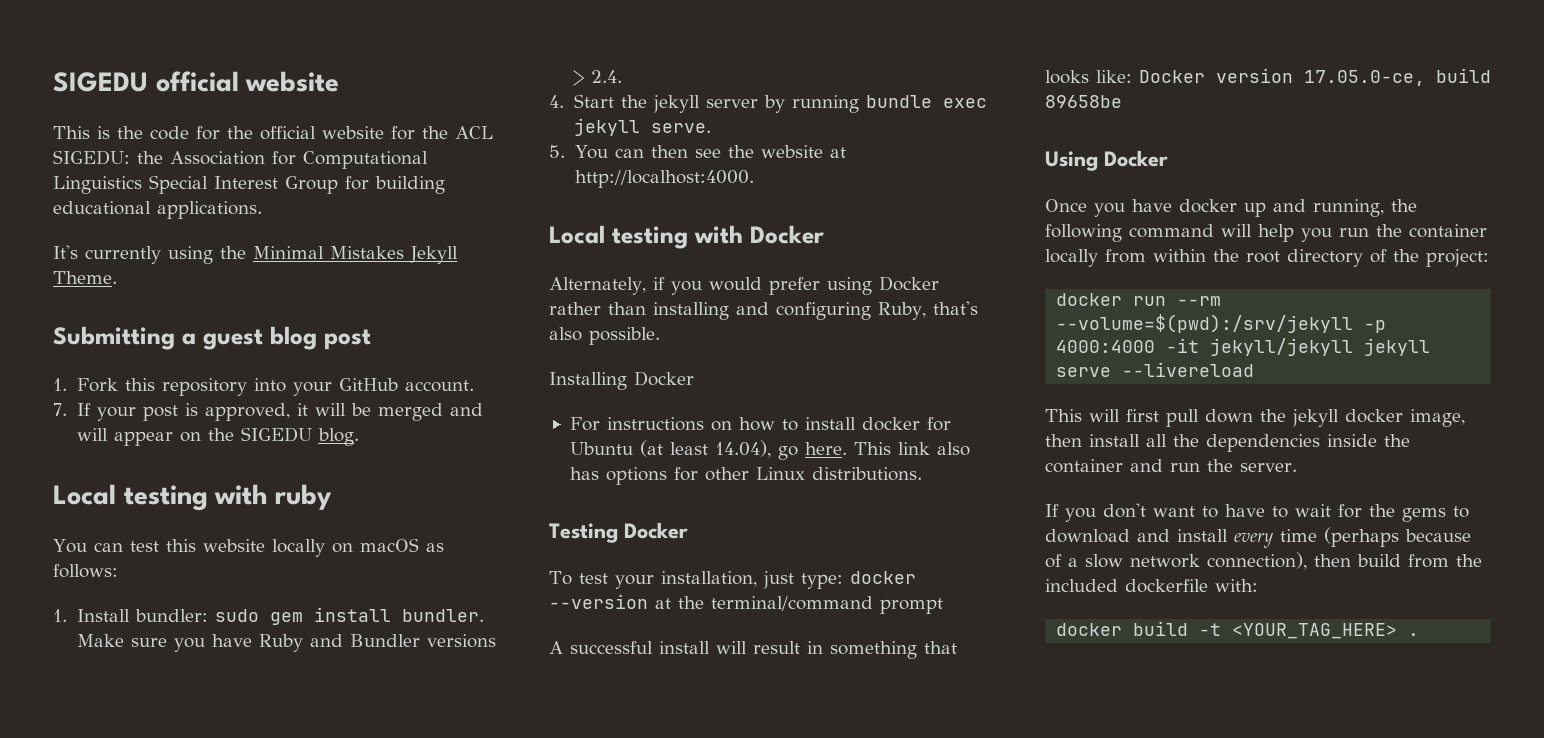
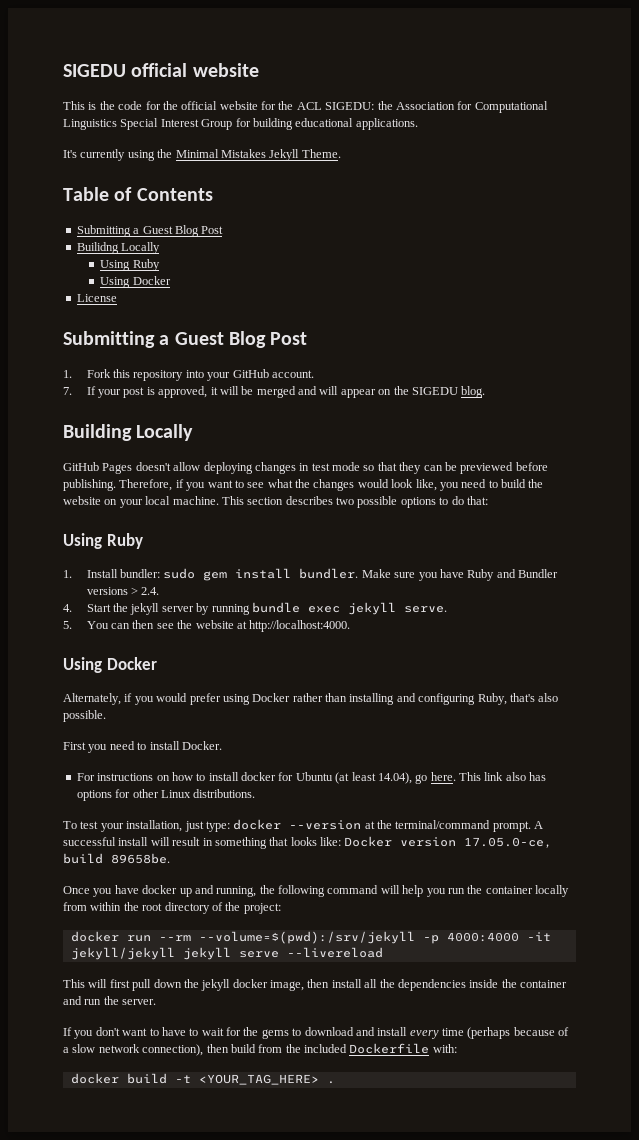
- Submitting a guest blog post
+ Table of Contents
+ Submitting a Guest Blog Post
+ Builidng Locally
+ Using Ruby
+ Using Docker
+ License
+ Submitting a Guest Blog Post
- Local testing with ruby
- You can test this website locally on macOS as follows:
+ Building Locally
+ GitHub Pages doesn't allow deploying changes in test mode so that they can be previewed before publishing. Therefore, if you want to see what the changes would look like, you need to build the website on your local machine. This section describes two possible options to do that:
+ Using Ruby
  5. You can then see the website at http://localhost:4000.
- Local testing with Docker
+ Using Docker
- Installing Docker
+ First you need to install Docker.
- Testing Docker
- To test your installation, just type: docker --version at the terminal/command prompt
- A successful install will result in something that looks like: Docker version 17.05.0-ce, build 89658be
- Using Docker
+ To test your installation, just type: docker --version at the terminal/command prompt. A successful install will result in something that looks like: Docker version 17.05.0-ce, build 89658be.
- If you don't want to have to wait for the gems to download and install every time (perhaps because of a slow network connection), then build from the included dockerfile with:
+ If you don't want to have to wait for the gems to download and install every time (perhaps because of a slow network connection), then build from the included Dockerfile with:

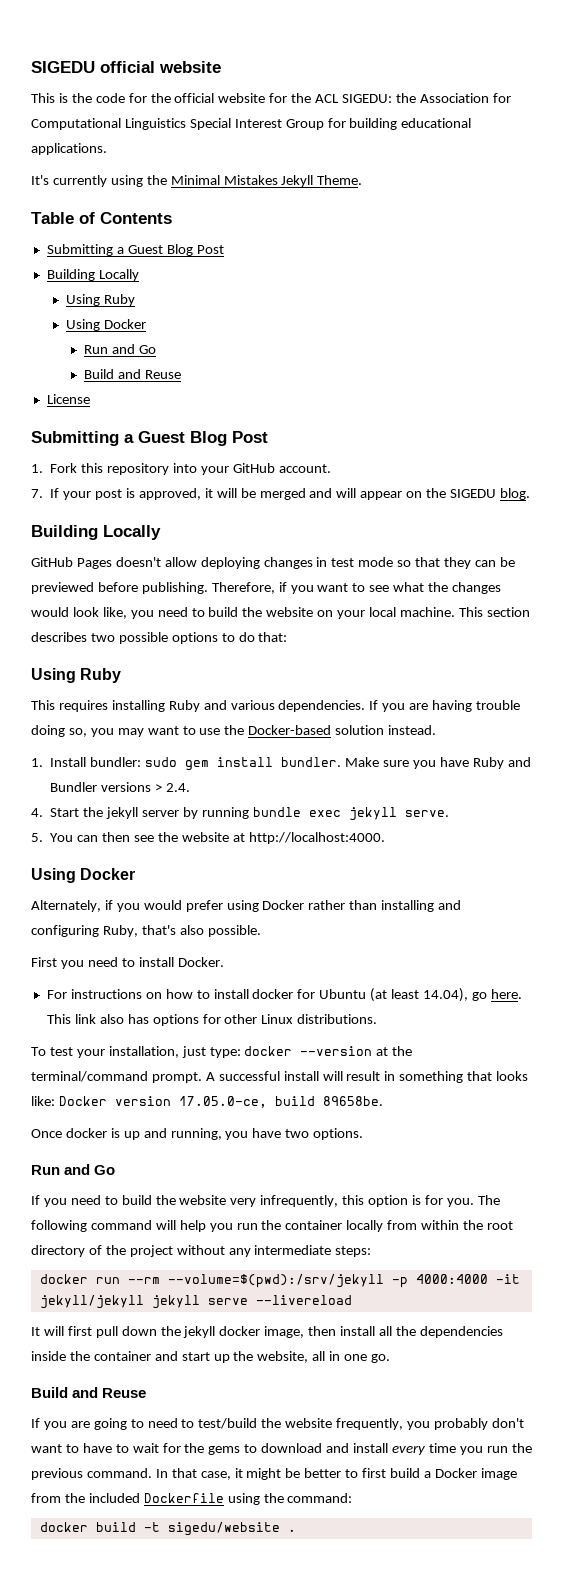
  Table of Contents
  Submitting a Guest Blog Post
- Builidng Locally
+ Building Locally
  Using Ruby
  Using Docker
+ Run and Go
+ Build and Reuse
+ This requires installing Ruby and various dependencies. If you are having trouble doing so, you may want to use the Docker-based solution instead.
- Once you have docker up and running, the following command will help you run the container locally from within the root directory of the project:
+ Once docker is up and running, you have two options.
+ Run and Go
+ If you need to build the website very infrequently, this option is for you. The following command will help you run the container locally from within the root directory of the project without any intermediate steps:
- This will first pull down the jekyll docker image, then install all the dependencies inside the container and run the server.
- If you don't want to have to wait for the gems to download and install every time (perhaps because of a slow network connection), then build from the included Dockerfile with:
+ It will first pull down the jekyll docker image, then install all the dependencies inside the container and start up the website, all in one go.
+ Build and Reuse
+ If you are going to need to test/build the website frequently, you probably don't want to have to wait for the gems to download and install every time you run the previous command. In that case, it might be better to first build a Docker image from the included Dockerfile using the command:
- docker build -t <YOUR_TAG_HERE> .
+ docker build -t sigedu/website .

